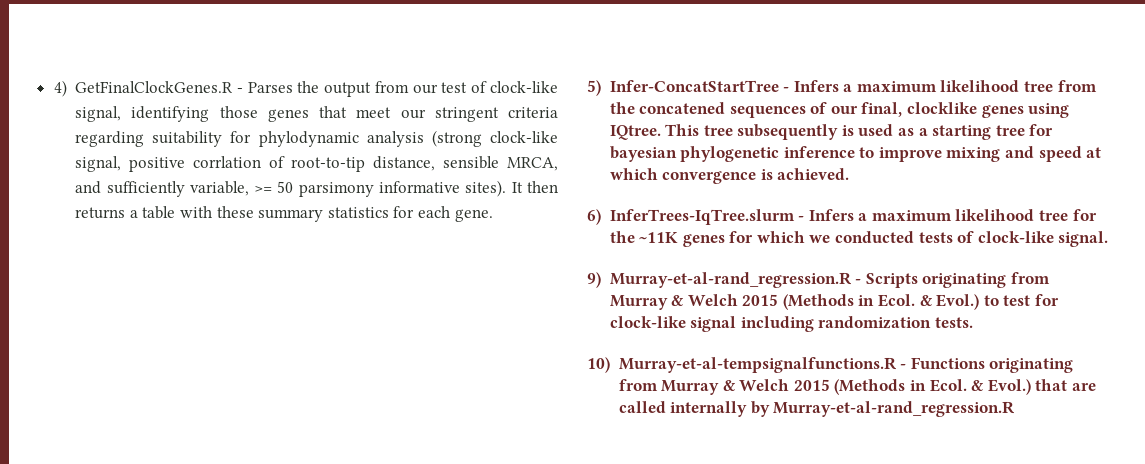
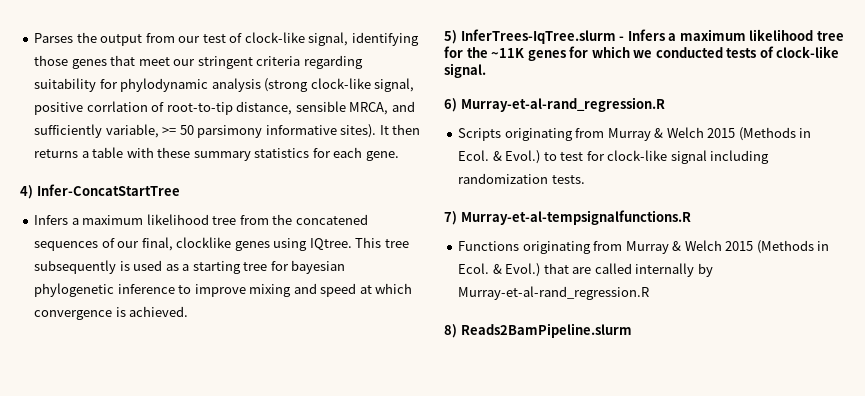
- 4) GetFinalClockGenes.R - Parses the output from our test of clock-like signal, identifying those genes that meet our stringent criteria regarding suitability for phylodynamic analysis (strong clock-like signal, positive corrlation of root-to-tip distance, sensible MRCA, and sufficiently variable, >= 50 parsimony informative sites).
+ Parses the output from our test of clock-like signal, identifying those genes that meet our stringent criteria regarding suitability for phylodynamic analysis (strong clock-like signal, positive corrlation of root-to-tip distance, sensible MRCA, and sufficiently variable, >= 50 parsimony informative sites).
- 5) Infer-ConcatStartTree - Infers a maximum likelihood tree from the concatened sequences of our final, clocklike genes using IQtree.
+ 4) Infer-ConcatStartTree
+ Infers a maximum likelihood tree from the concatened sequences of our final, clocklike genes using IQtree.
- 6) InferTrees-IqTree.slurm - Infers a maximum likelihood tree for the ~11K genes for which we conducted tests of clock-like signal.
+ 5) InferTrees-IqTree.slurm - Infers a maximum likelihood tree for the ~11K genes for which we conducted tests of clock-like signal.
- 9) Murray-et-al-rand_regression.R - Scripts originating from Murray & Welch 2015 (Methods in Ecol.
+ 6) Murray-et-al-rand_regression.R
+ Scripts originating from Murray & Welch 2015 (Methods in Ecol.
- 10) Murray-et-al-tempsignalfunctions.R - Functions originating from Murray & Welch 2015 (Methods in Ecol.
+ 7) Murray-et-al-tempsignalfunctions.R
+ Functions originating from Murray & Welch 2015 (Methods in Ecol.
+ 8) Reads2BamPipeline.slurm

